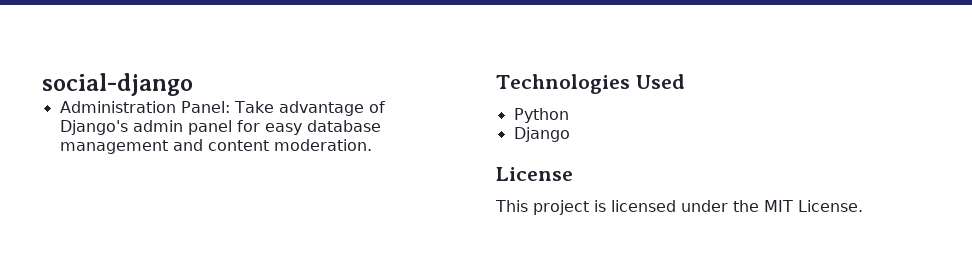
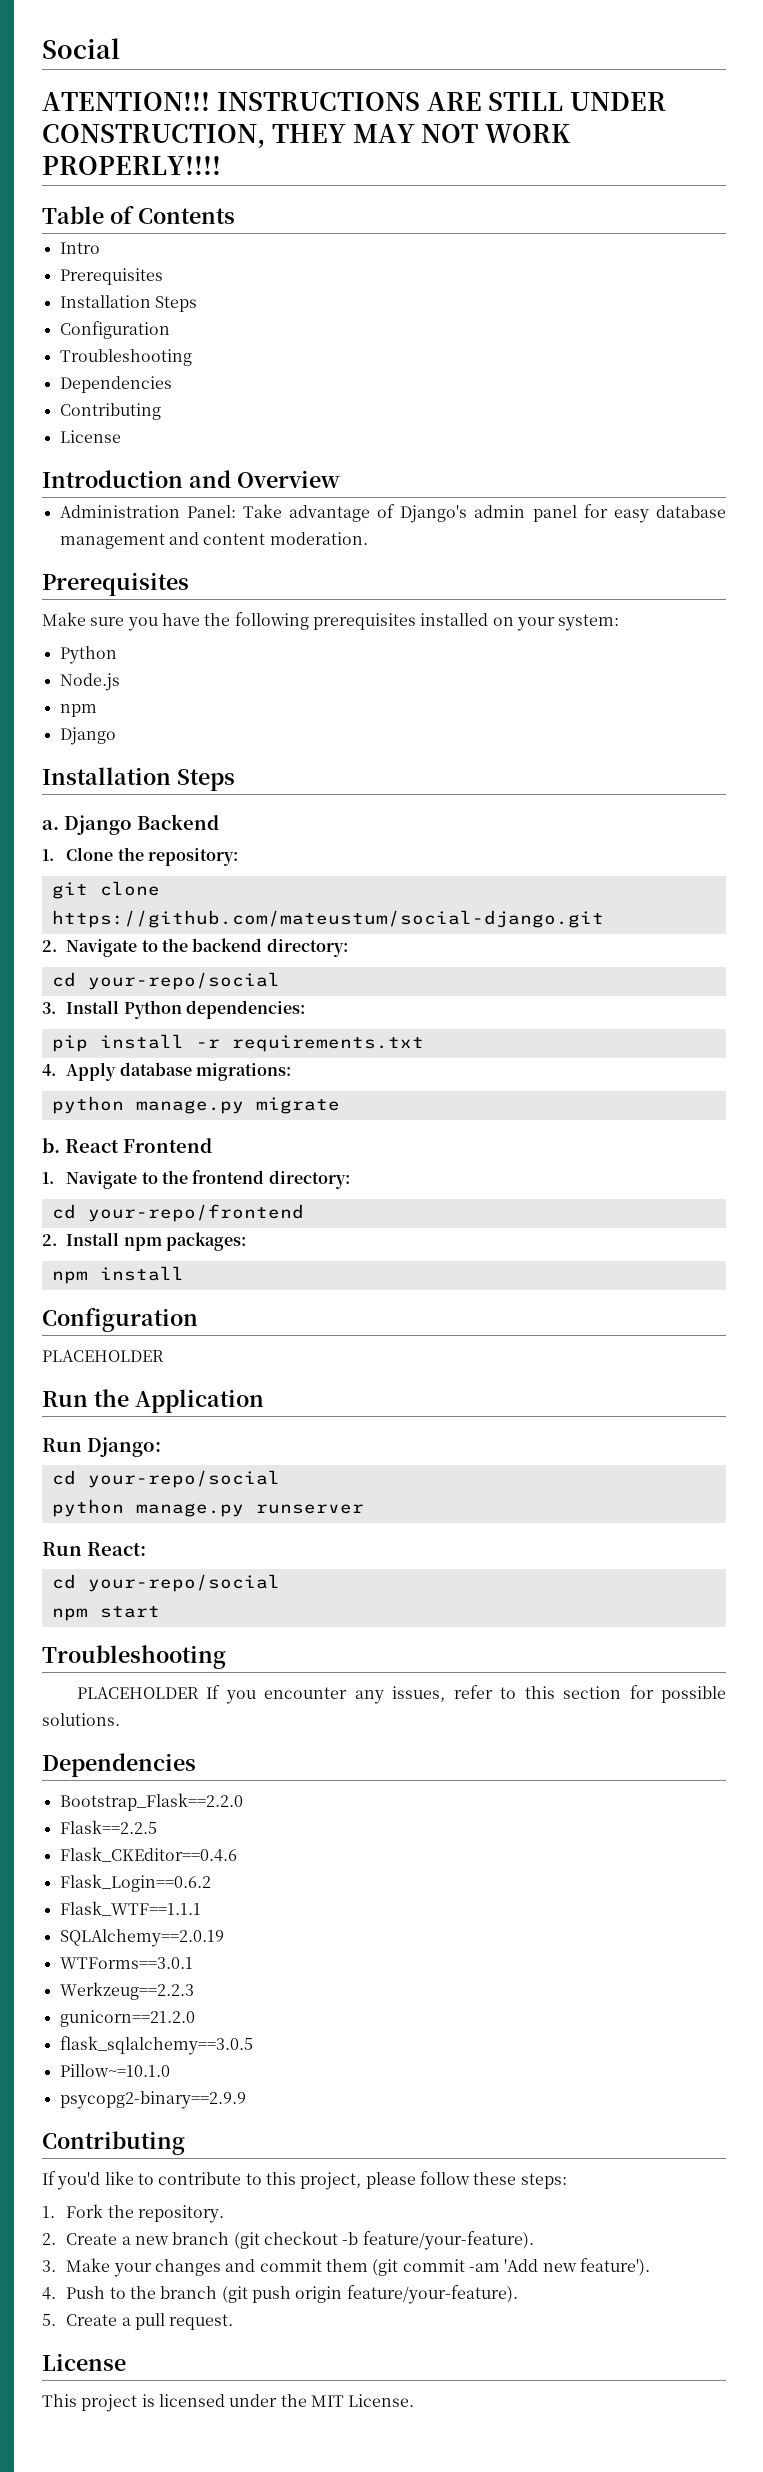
- social-django
+ Social
+ ATENTION!!! INSTRUCTIONS ARE STILL UNDER CONSTRUCTION, THEY MAY NOT WORK PROPERLY!!!!
+ Table of Contents
+ Intro
+ Prerequisites
+ Installation Steps
+ Configuration
+ Troubleshooting
+ Dependencies
+ Contributing
+ License
+ Introduction and Overview
  Administration Panel: Take advantage of Django's admin panel for easy database management and content moderation.
- Technologies Used
+ Prerequisites
+ Make sure you have the following prerequisites installed on your system:
  Python
+ Node.js
+ npm
  Django
+ Installation Steps
+ a. Django Backend
+ 1. Clone the repository:
+ git clone https://github.com/mateustum/social-django.git
+ 2. Navigate to the backend directory:
+ cd your-repo/social
+ 3. Install Python dependencies:
+ pip install -r requirements.txt
+ 4. Apply database migrations:
+ python manage.py migrate
+ b. React Frontend
+ 1. Navigate to the frontend directory:
+ cd your-repo/frontend
+ 2. Install npm packages:
+ npm install
+ Configuration
+ PLACEHOLDER
+ Run the Application
+ Run Django:
+ cd your-repo/social
+ python manage.py runserver
+ Run React:
+ cd your-repo/social
+ npm start
+ Troubleshooting
+ PLACEHOLDER If you encounter any issues, refer to this section for possible solutions.
+ Dependencies
+ Bootstrap_Flask==2.2.0
+ Flask==2.2.5
+ Flask_CKEditor==0.4.6
+ Flask_Login==0.6.2
+ Flask_WTF==1.1.1
+ SQLAlchemy==2.0.19
+ WTForms==3.0.1
+ Werkzeug==2.2.3
+ gunicorn==21.2.0
+ flask_sqlalchemy==3.0.5
+ Pillow~=10.1.0
+ psycopg2-binary==2.9.9
+ Contributing
+ If you'd like to contribute to this project, please follow these steps:
+ 1. Fork the repository.
+ 2. Create a new branch (git checkout -b feature/your-feature).
+ 3. Make your changes and commit them (git commit -am 'Add new feature').
+ 4. Push to the branch (git push origin feature/your-feature).
+ 5. Create a pull request.

